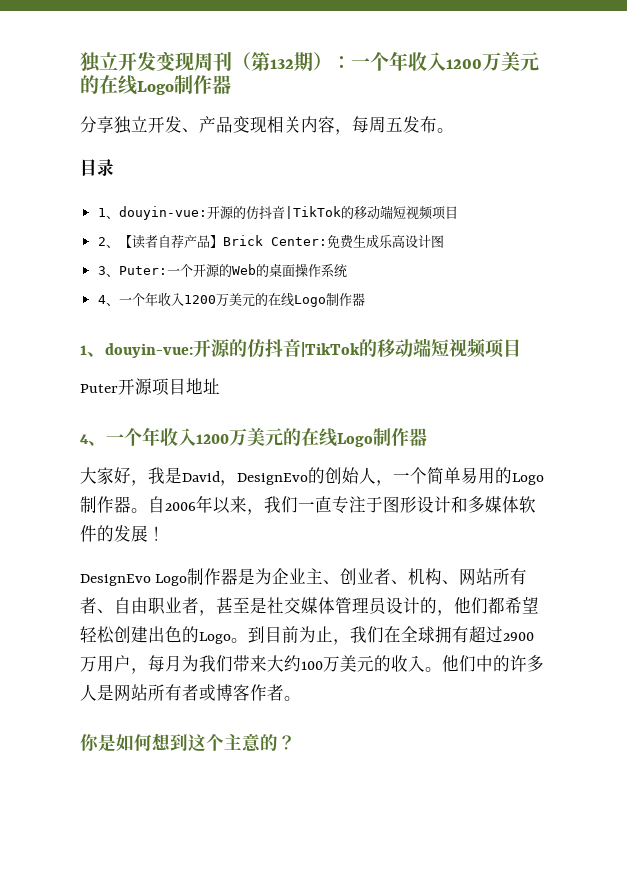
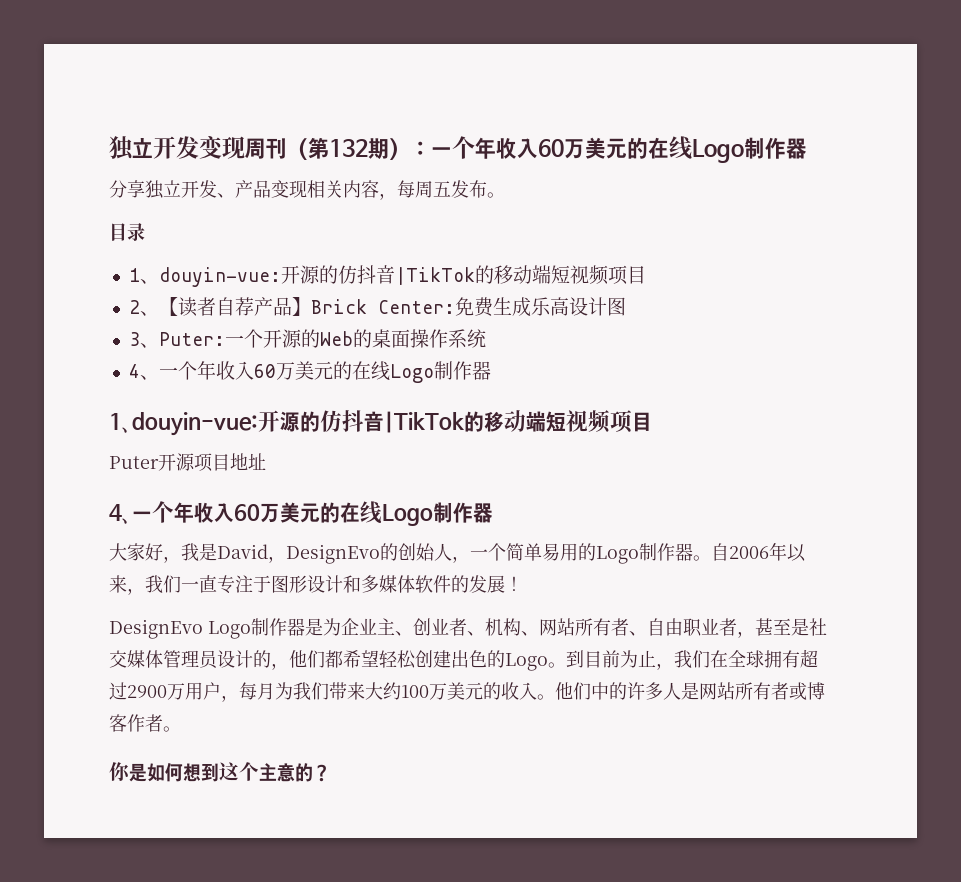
- 独立开发变现周刊（第132期）：一个年收入1200万美元的在线Logo制作器
+ 独立开发变现周刊（第132期）：一个年收入60万美元的在线Logo制作器
  3、Puter:一个开源的Web的桌面操作系统
- 4、一个年收入1200万美元的在线Logo制作器
+ 4、一个年收入60万美元的在线Logo制作器
  Puter开源项目地址
- 4、一个年收入1200万美元的在线Logo制作器
+ 4、一个年收入60万美元的在线Logo制作器

